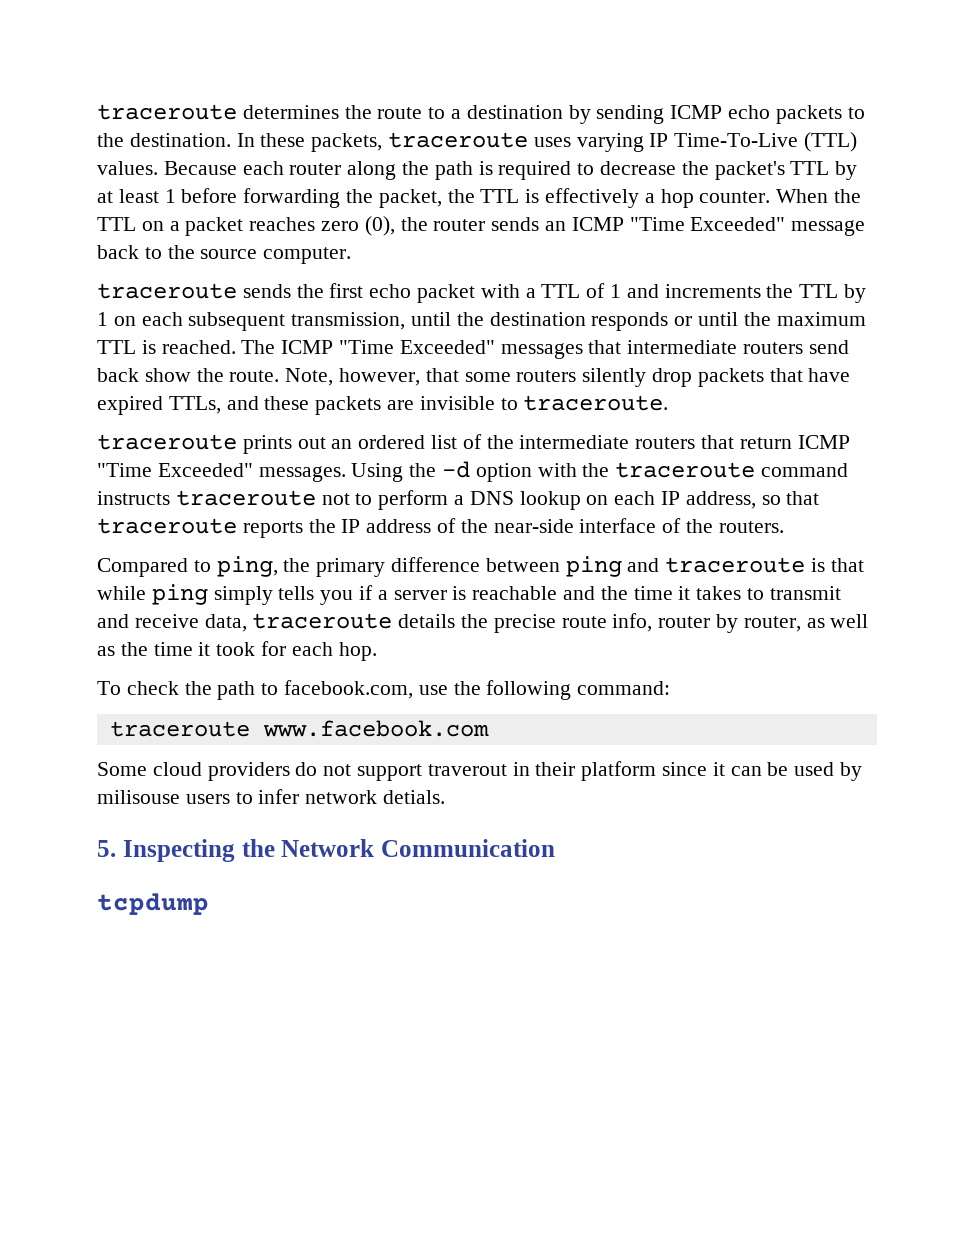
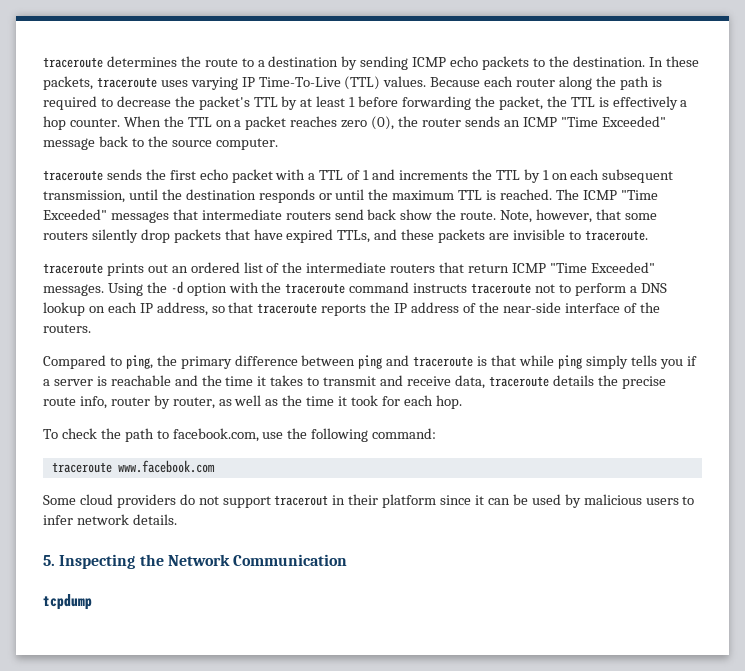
- Some cloud providers do not support traverout in their platform since it can be used by milisouse users to infer network detials.
+ Some cloud providers do not support tracerout in their platform since it can be used by malicious users to infer network details.

